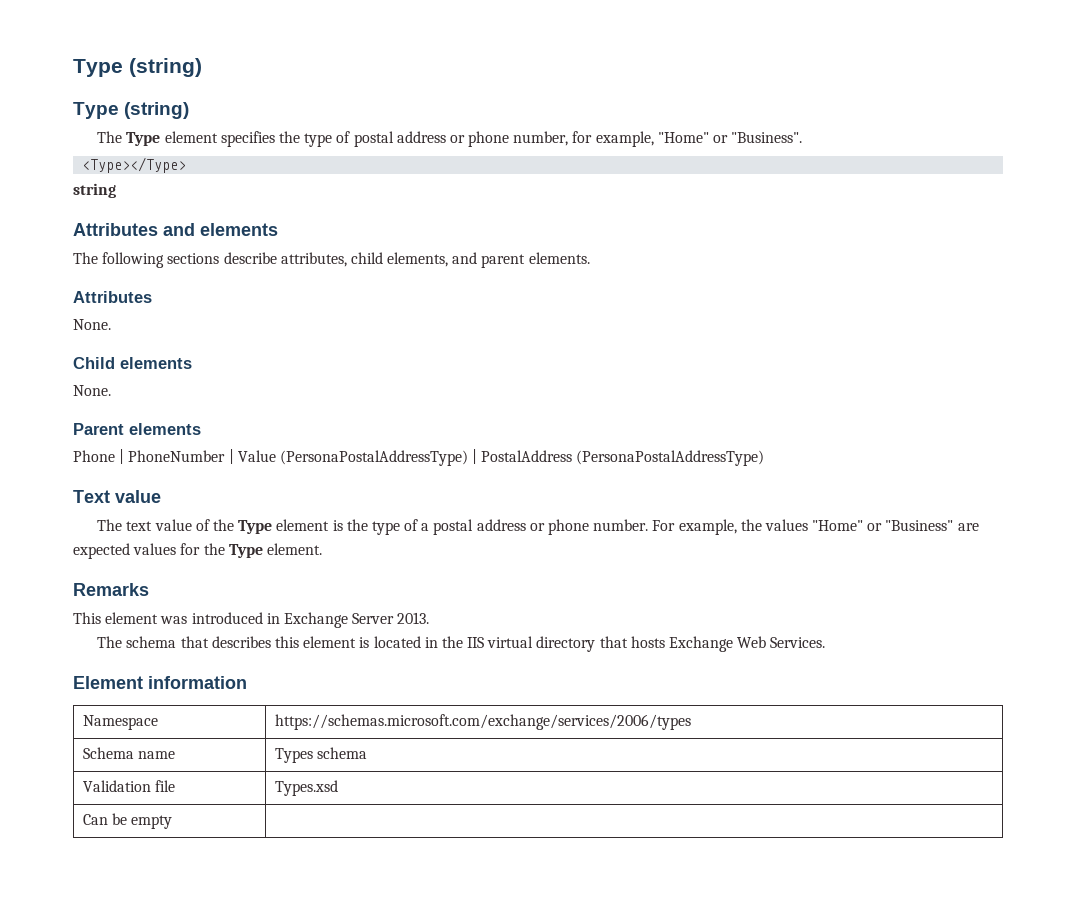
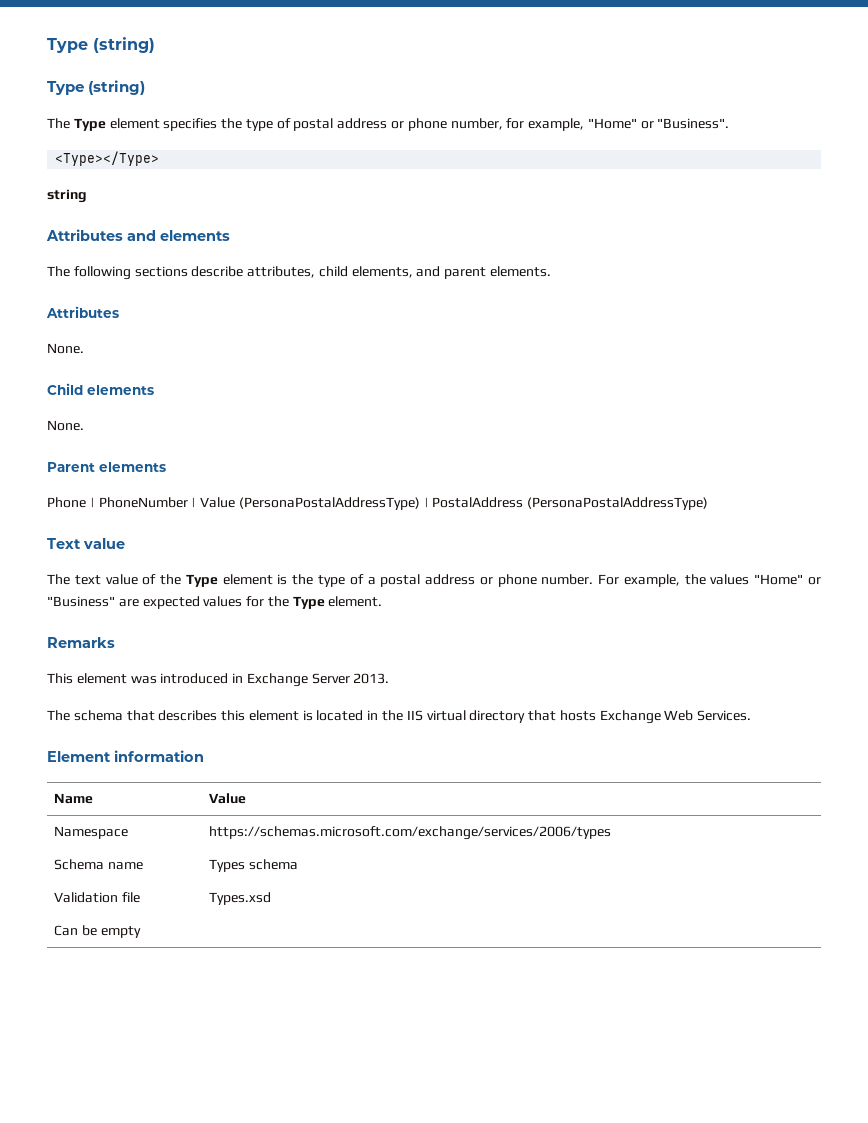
+ Name | Value

